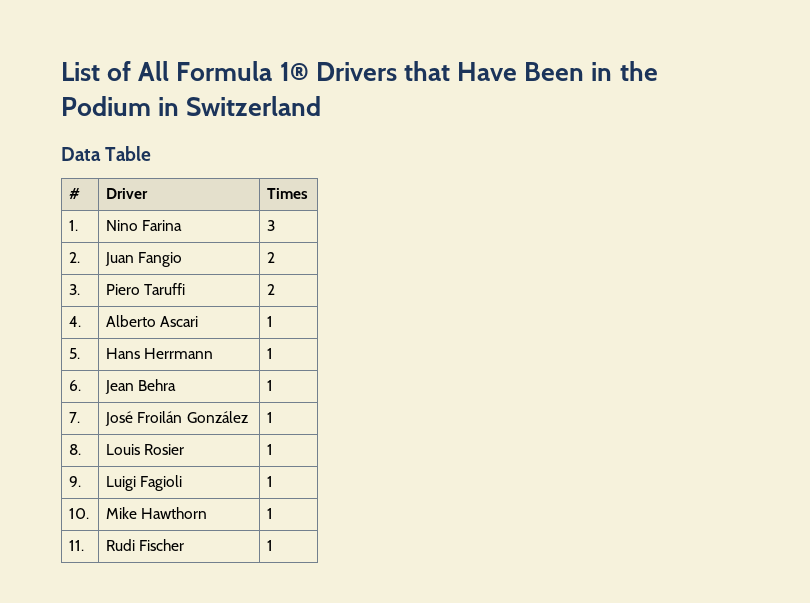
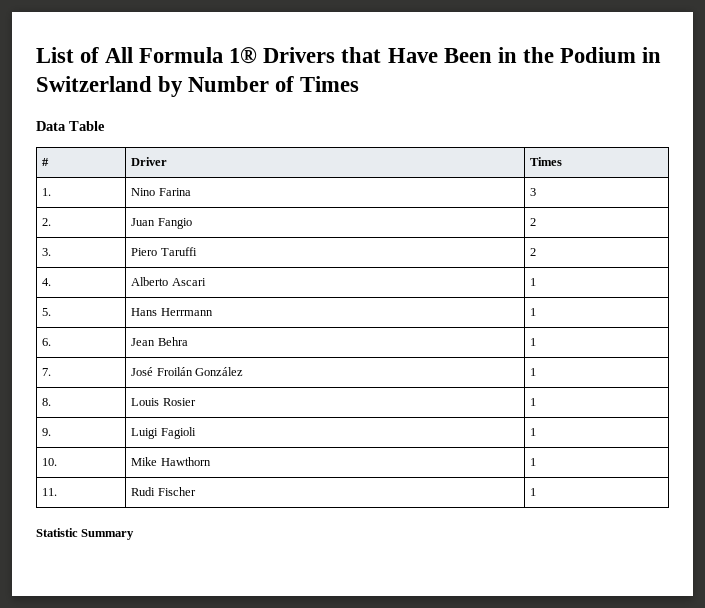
- List of All Formula 1® Drivers that Have Been in the Podium in Switzerland
+ List of All Formula 1® Drivers that Have Been in the Podium in Switzerland by Number of Times
+ Statistic Summary

